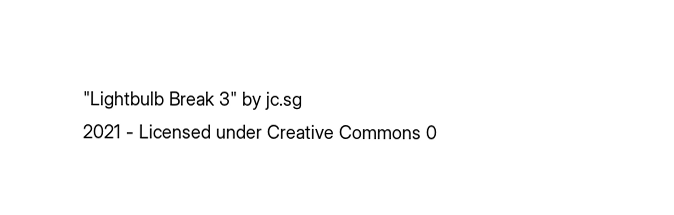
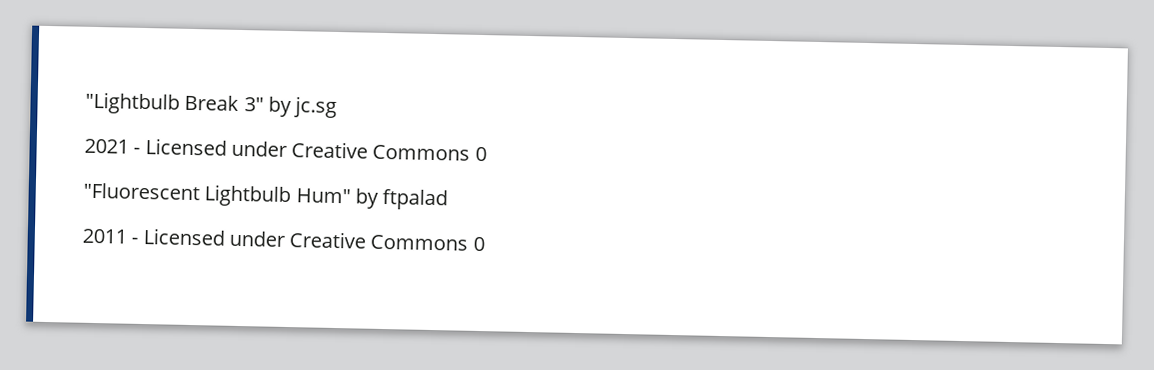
+ "Fluorescent Lightbulb Hum" by ftpalad
+ 2011 - Licensed under Creative Commons 0

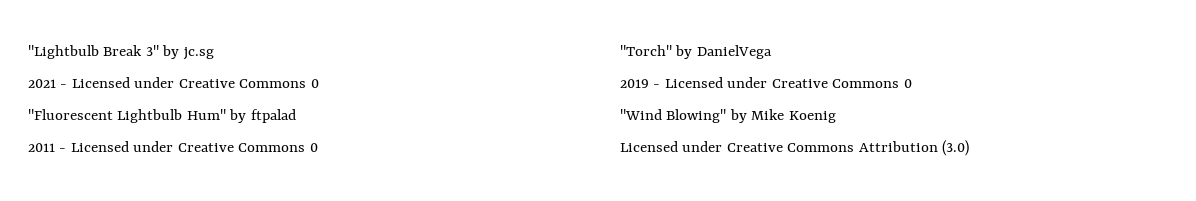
+ "Torch" by DanielVega
+ 2019 - Licensed under Creative Commons 0
+ "Wind Blowing" by Mike Koenig
+ Licensed under Creative Commons Attribution (3.0)

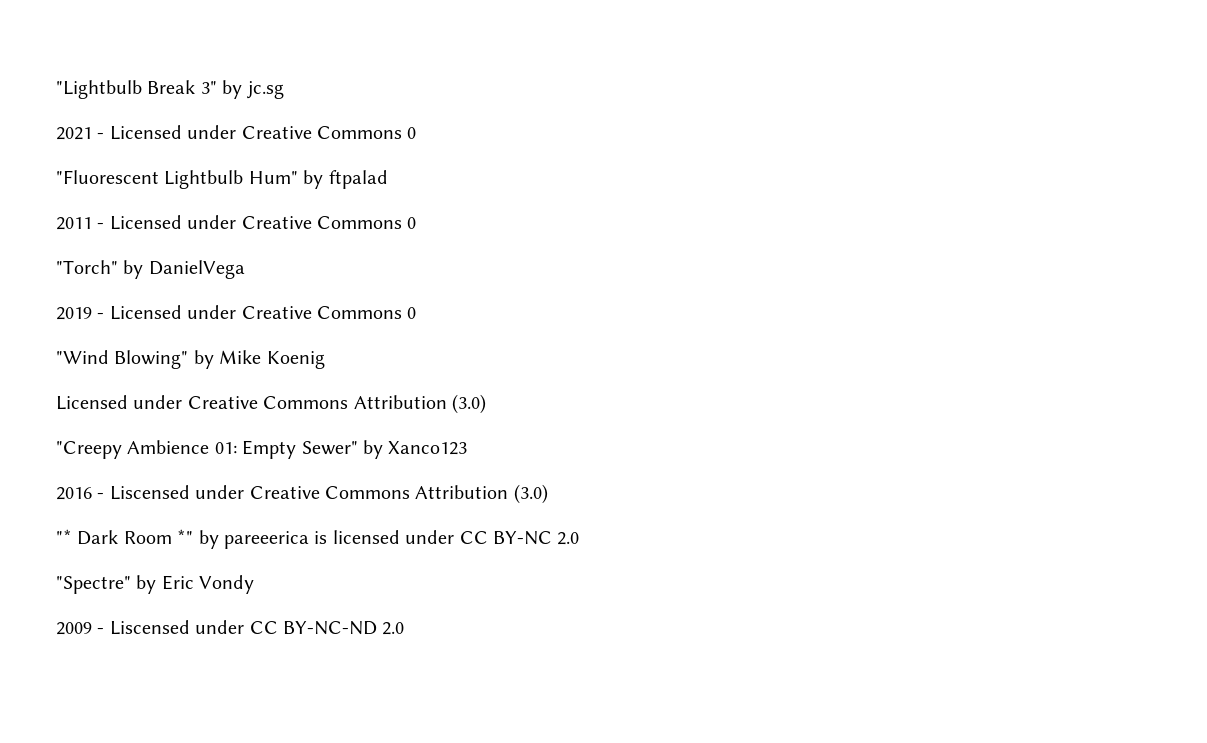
+ "Creepy Ambience 01: Empty Sewer" by Xanco123
+ 2016 - Liscensed under Creative Commons Attribution (3.0)
+ "* Dark Room *" by pareeerica is licensed under CC BY-NC 2.0
+ "Spectre" by Eric Vondy
+ 2009 - Liscensed under CC BY-NC-ND 2.0

